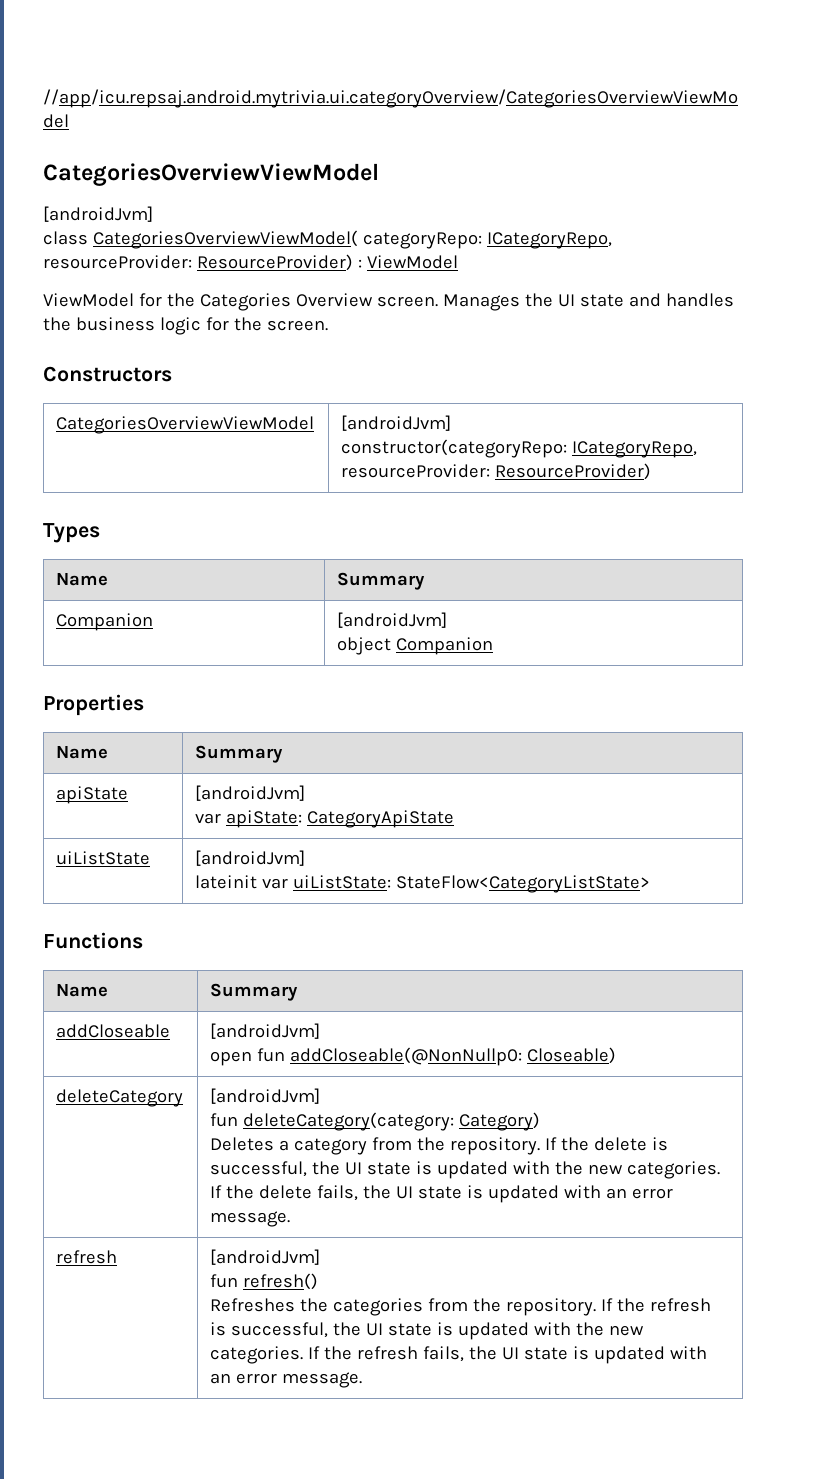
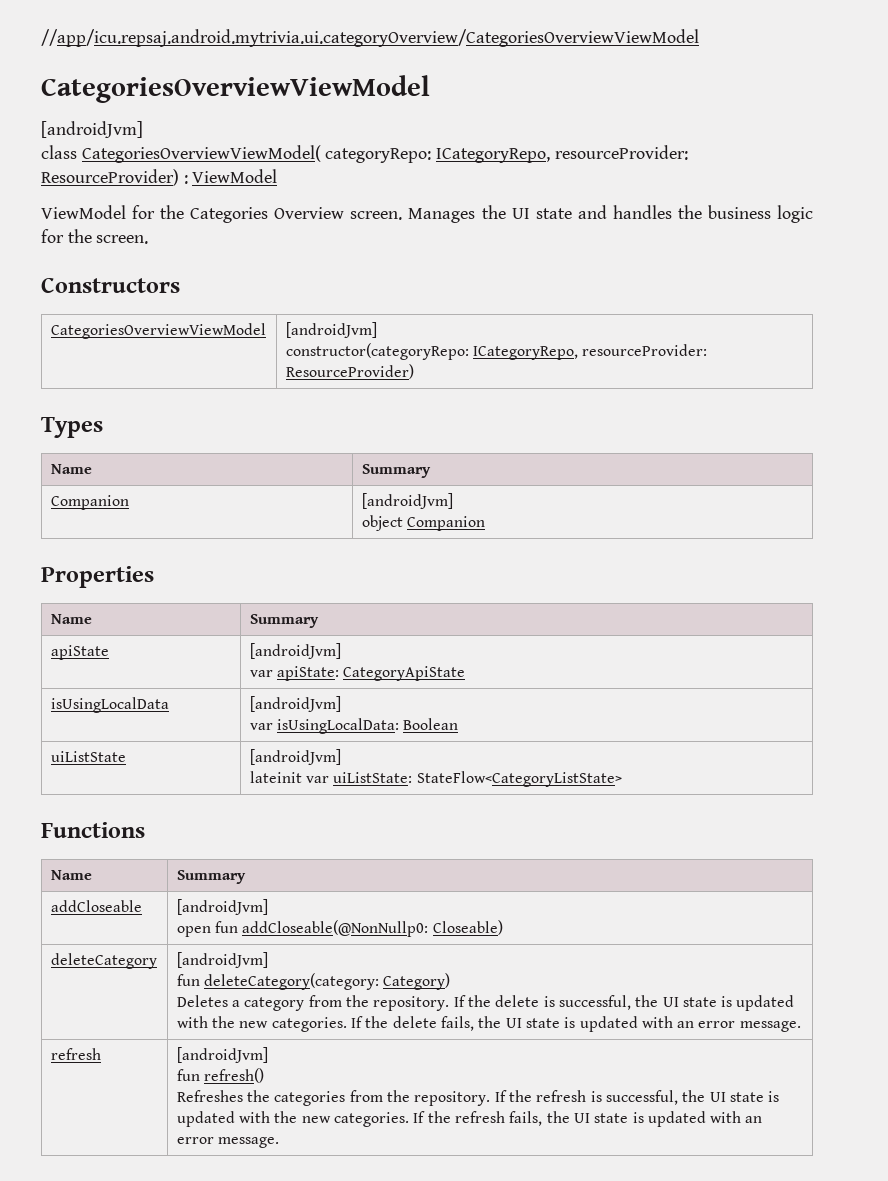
+ isUsingLocalData | [androidJvm]
+ var isUsingLocalData: Boolean

